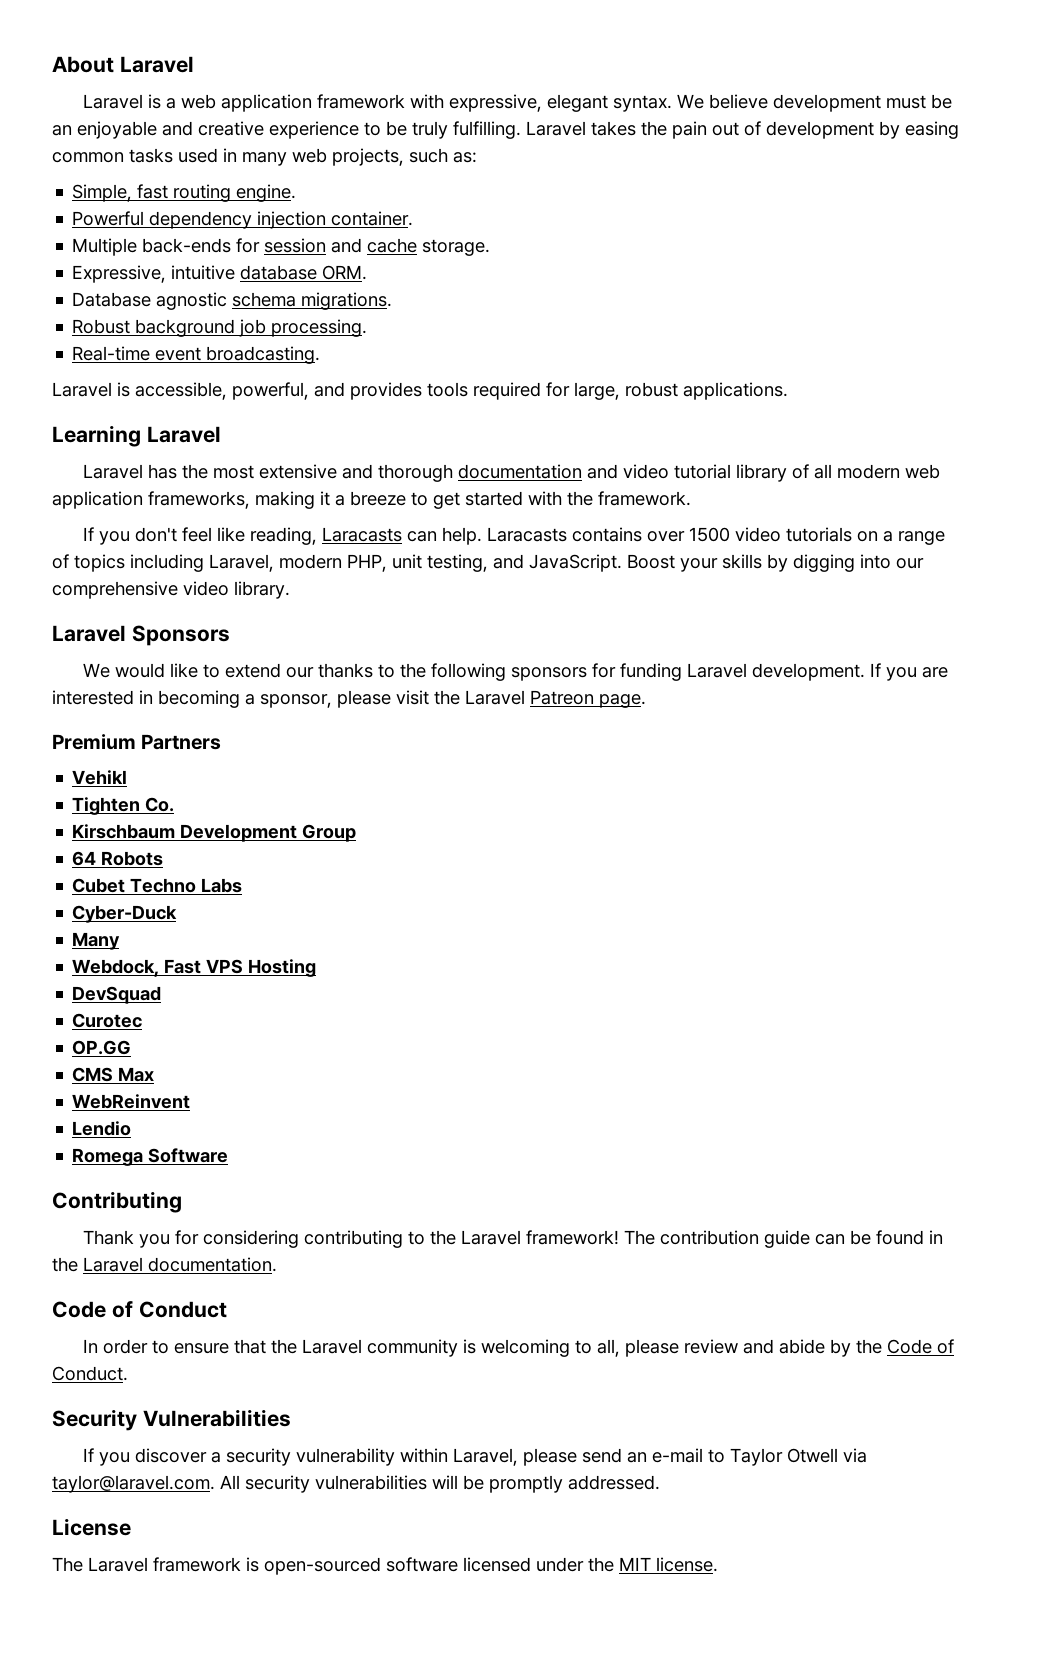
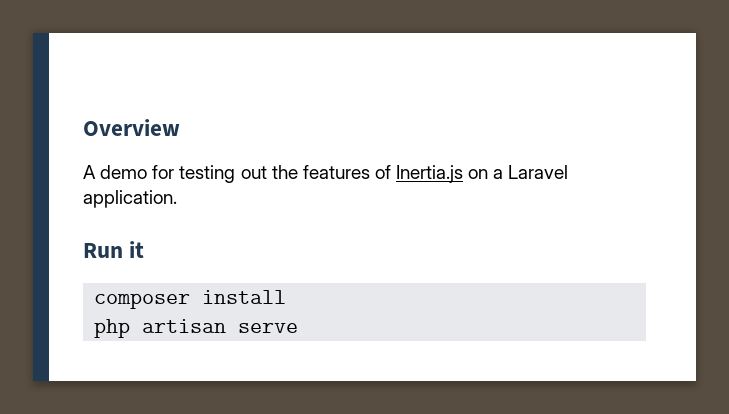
- About Laravel
- Laravel is a web application framework with expressive, elegant syntax. We believe development must be an enjoyable and creative experience to be truly fulfilling. Laravel takes the pain out of development by easing common tasks used in many web projects, such as:
- Simple, fast routing engine.
- Powerful dependency injection container.
- Multiple back-ends for session and cache storage.
- Expressive, intuitive database ORM.
- Database agnostic schema migrations.
- Robust background job processing.
- Real-time event broadcasting.
- Laravel is accessible, powerful, and provides tools required for large, robust applications.
- Learning Laravel
- Laravel has the most extensive and thorough documentation and video tutorial library of all modern web application frameworks, making it a breeze to get started with the framework.
- If you don't feel like reading, Laracasts can help. Laracasts contains over 1500 video tutorials on a range of topics including Laravel, modern PHP, unit testing, and JavaScript. Boost your skills by digging into our comprehensive video library.
- Laravel Sponsors
- We would like to extend our thanks to the following sponsors for funding Laravel development. If you are interested in becoming a sponsor, please visit the Laravel Patreon page.
- Premium Partners
- Vehikl
- Tighten Co.
- Kirschbaum Development Group
- 64 Robots
- Cubet Techno Labs
- Cyber-Duck
- Many
- Webdock, Fast VPS Hosting
- DevSquad
- Curotec
- OP.GG
- CMS Max
- WebReinvent
- Lendio
- Romega Software
- Contributing
- Thank you for considering contributing to the Laravel framework! The contribution guide can be found in the Laravel documentation.
- Code of Conduct
- In order to ensure that the Laravel community is welcoming to all, please review and abide by the Code of Conduct.
- Security Vulnerabilities
- If you discover a security vulnerability within Laravel, please send an e-mail to Taylor Otwell via taylor@laravel.com. All security vulnerabilities will be promptly addressed.
- License
- The Laravel framework is open-sourced software licensed under the MIT license.
+ Overview
+ A demo for testing out the features of Inertia.js on a Laravel application.
+ Run it
+ composer install
+ php artisan serve

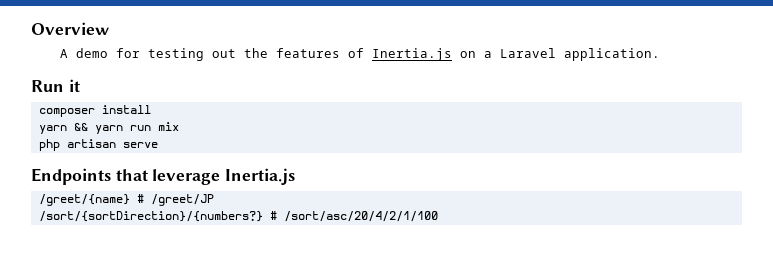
+ yarn && yarn run mix
  php artisan serve
+ Endpoints that leverage Inertia.js
+ /greet/{name} # /greet/JP
+ /sort/{sortDirection}/{numbers?} # /sort/asc/20/4/2/1/100

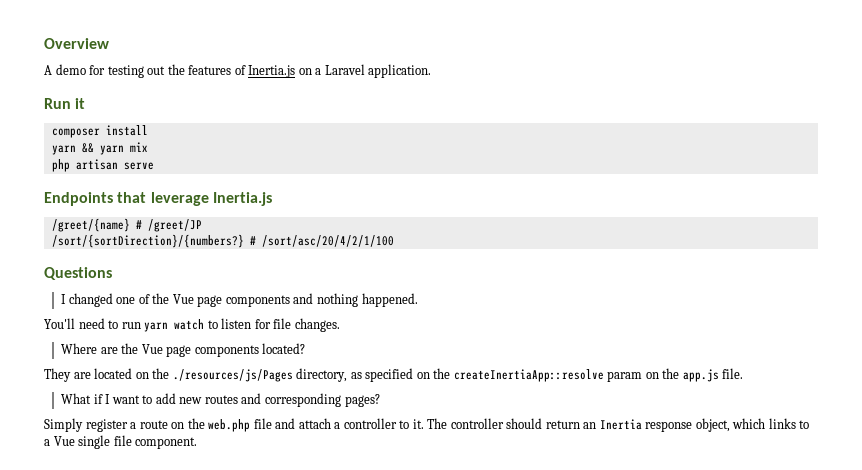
- yarn && yarn run mix
+ yarn && yarn mix
+ Questions
+ I changed one of the Vue page components and nothing happened.
+ You'll need to run yarn watch to listen for file changes.
+ Where are the Vue page components located?
+ They are located on the ./resources/js/Pages directory, as specified on the createInertiaApp::resolve param on the app.js file.
+ What if I want to add new routes and corresponding pages?
+ Simply register a route on the web.php file and attach a controller to it. The controller should return an Inertia response object, which links to a Vue single file component.

